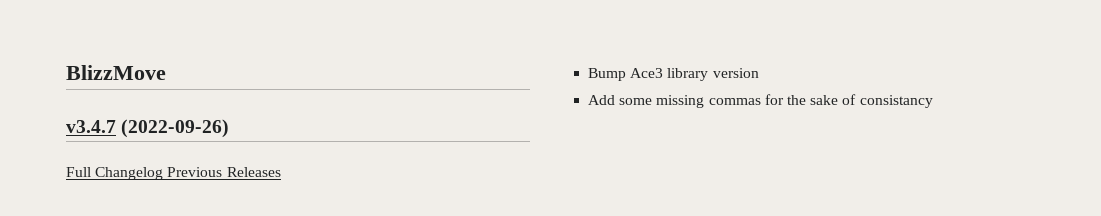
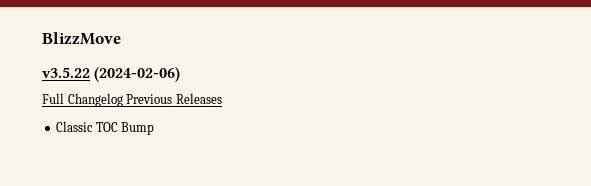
- v3.4.7 (2022-09-26)
+ v3.5.22 (2024-02-06)
- Bump Ace3 library version
- Add some missing commas for the sake of consistancy
+ Classic TOC Bump

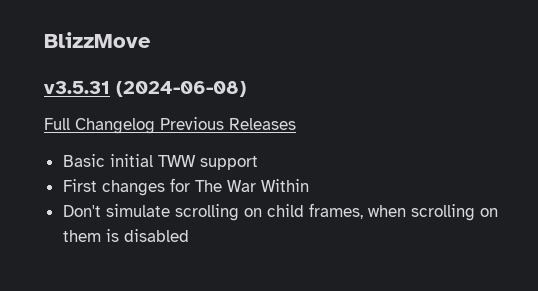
- v3.5.22 (2024-02-06)
+ v3.5.31 (2024-06-08)
- Classic TOC Bump
+ Basic initial TWW support
+ First changes for The War Within
+ Don't simulate scrolling on child frames, when scrolling on them is disabled

